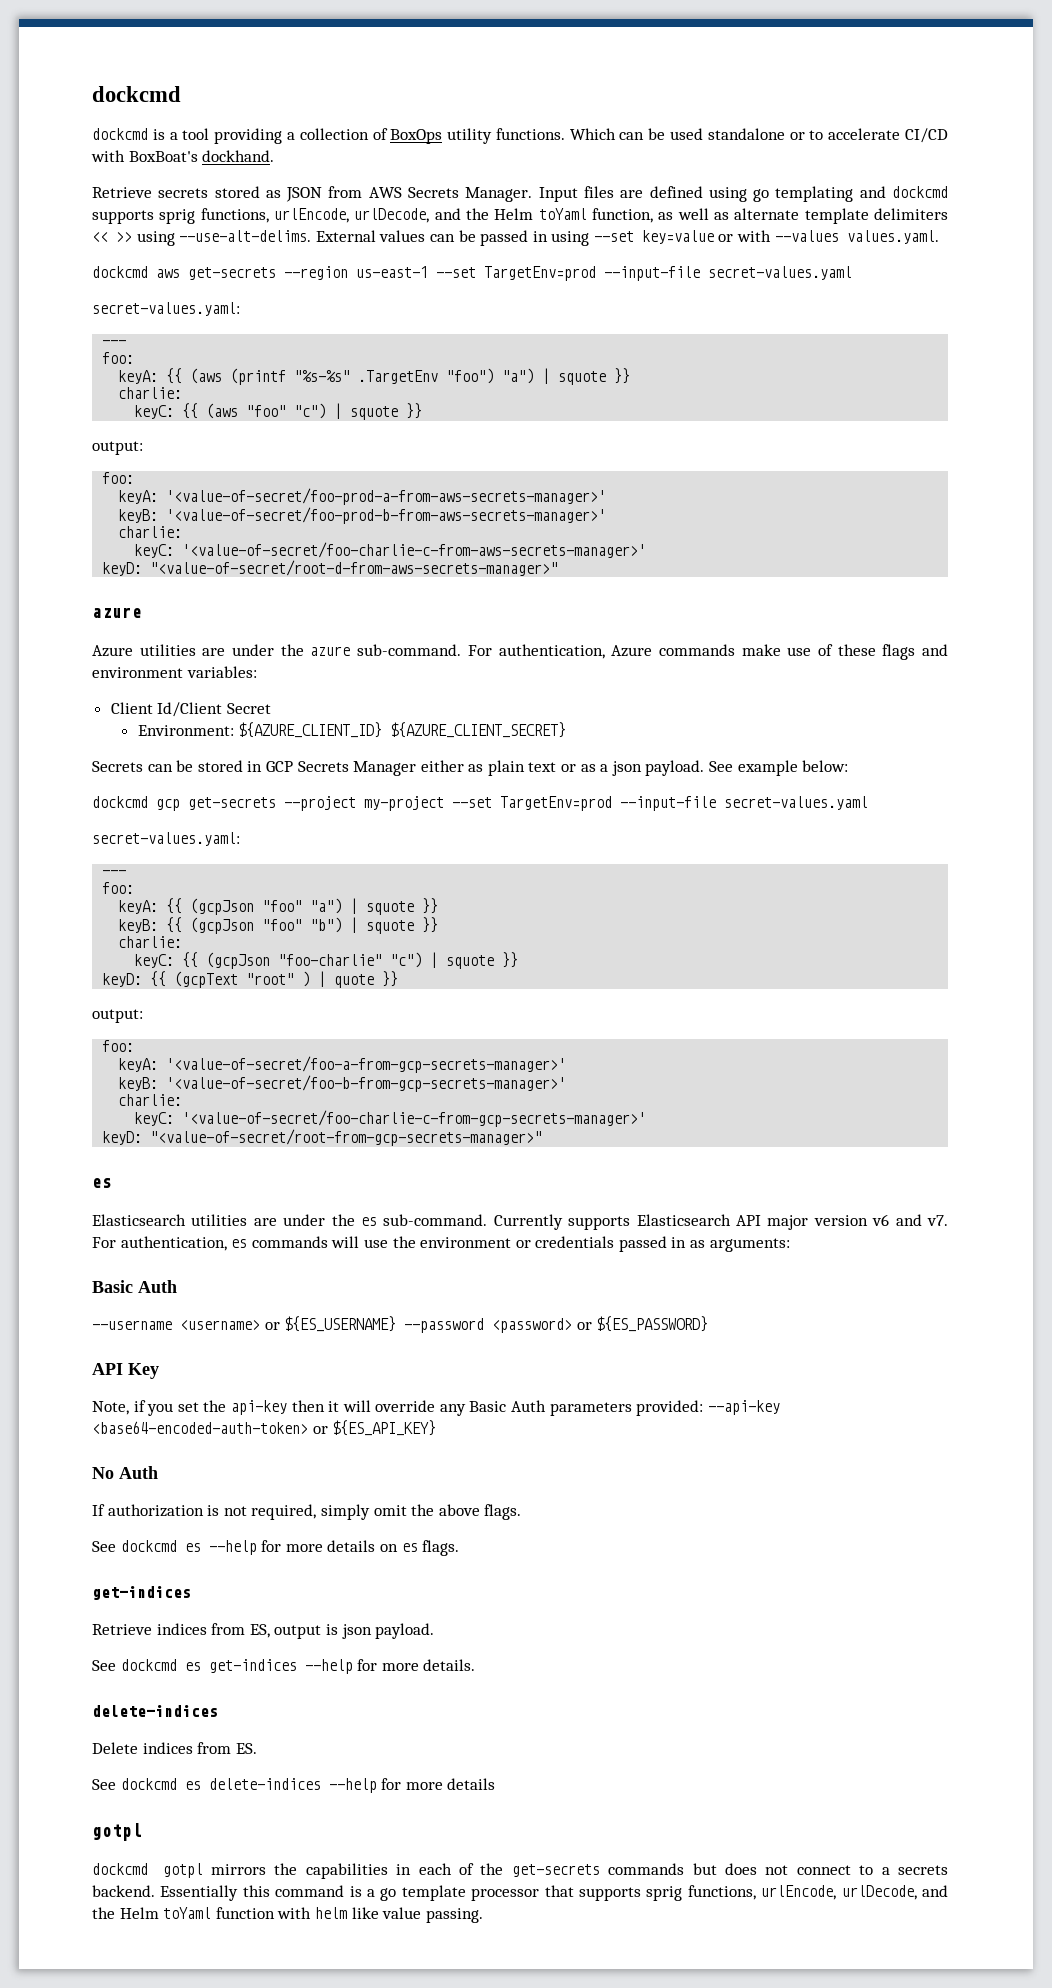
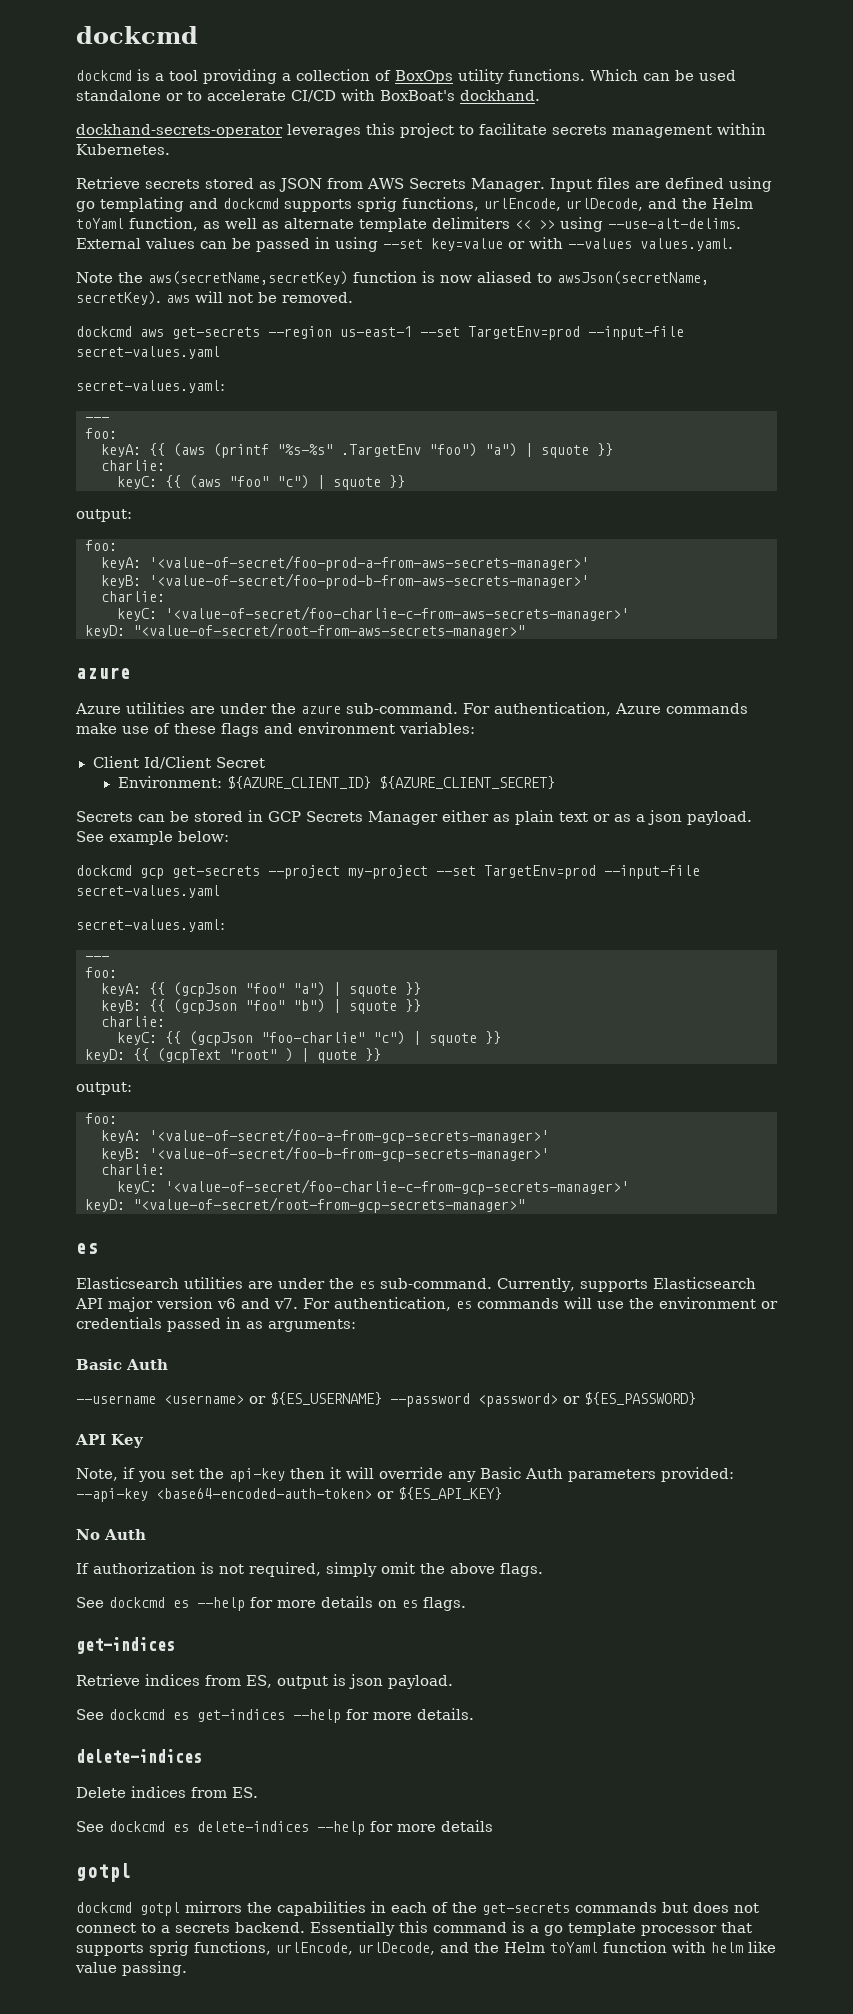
+ dockhand-secrets-operator leverages this project to facilitate secrets management within Kubernetes.
+ Note the aws(secretName,secretKey) function is now aliased to awsJson(secretName, secretKey). aws will not be removed.
- keyD: "<value-of-secret/root-d-from-aws-secrets-manager>"
+ keyD: "<value-of-secret/root-from-aws-secrets-manager>"
- Currently supports Elasticsearch API major version v6 and v7.
+ Currently, supports Elasticsearch API major version v6 and v7.

